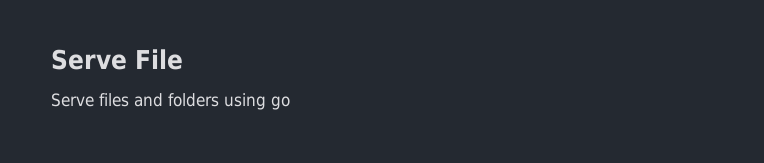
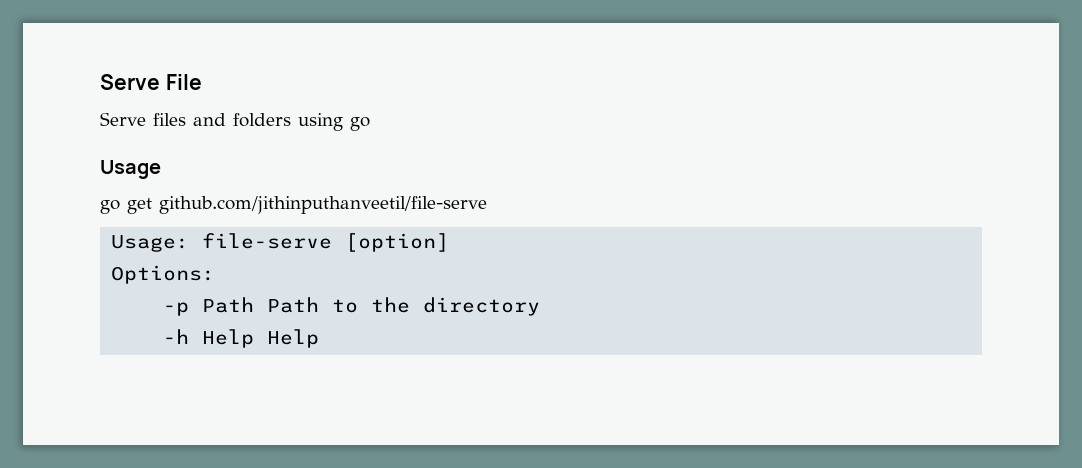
+ Usage
+ go get github.com/jithinputhanveetil/file-serve
+ Usage: file-serve [option]
+ Options:
+ -p Path Path to the directory
+ -h Help Help

